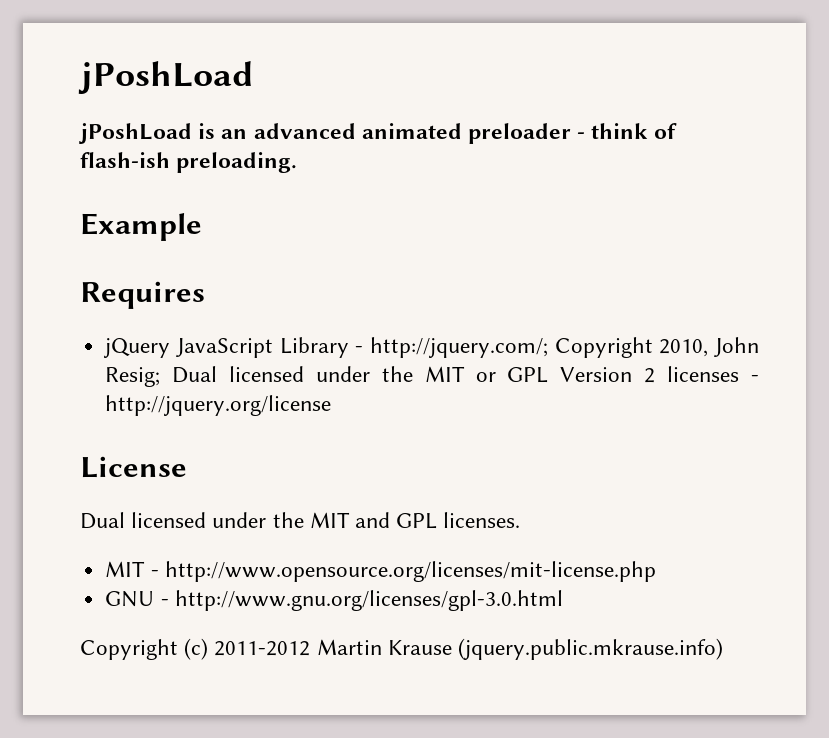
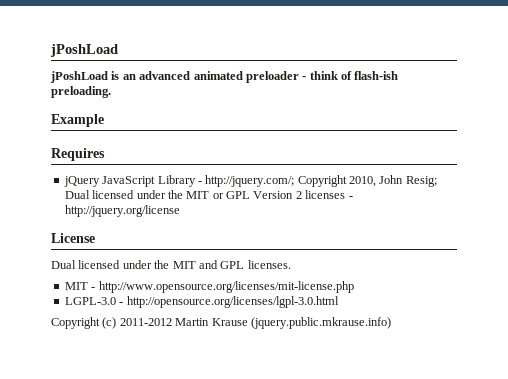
- GNU - http://www.gnu.org/licenses/gpl-3.0.html
+ LGPL-3.0 - http://opensource.org/licenses/lgpl-3.0.html

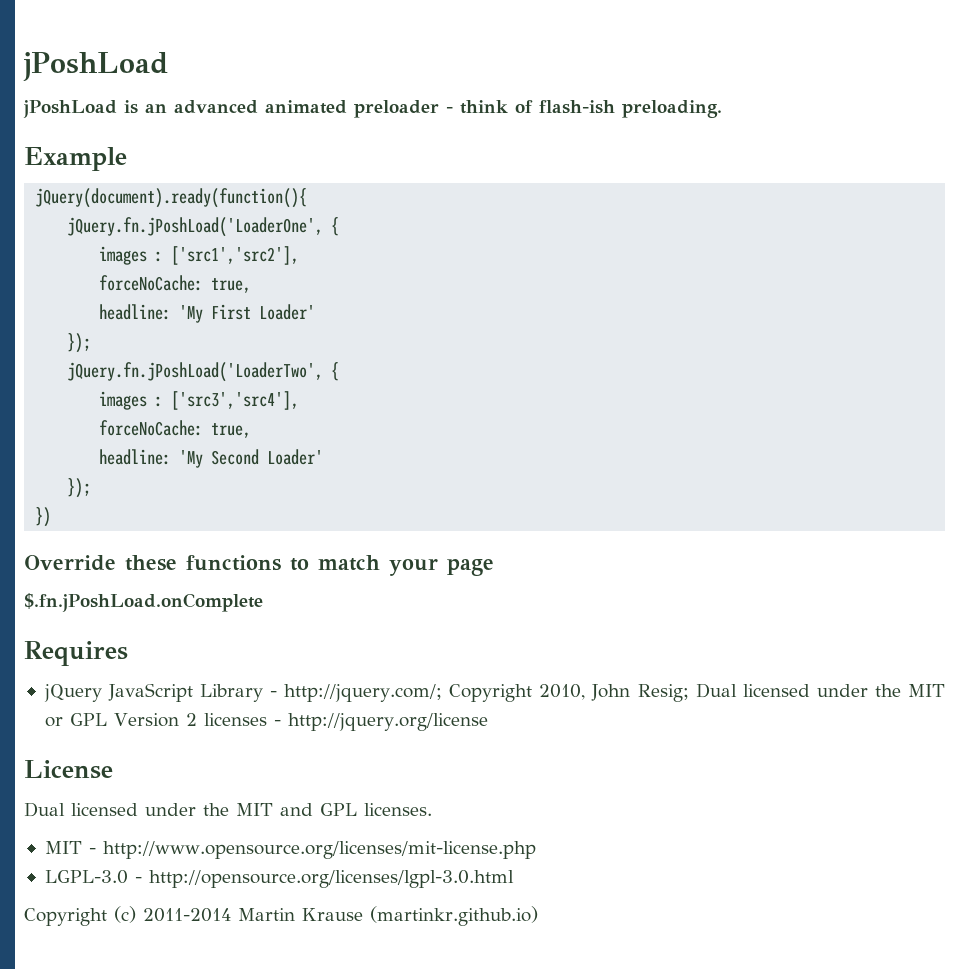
+ jQuery(document).ready(function(){
+ jQuery.fn.jPoshLoad('LoaderOne', {
+ images : ['src1','src2'],
+ forceNoCache: true,
+ headline: 'My First Loader'
+ });
+ jQuery.fn.jPoshLoad('LoaderTwo', {
+ images : ['src3','src4'],
+ forceNoCache: true,
+ headline: 'My Second Loader'
+ });
+ })
+ Override these functions to match your page
+ $.fn.jPoshLoad.onComplete
- Copyright (c) 2011-2012 Martin Krause (jquery.public.mkrause.info)
+ Copyright (c) 2011-2014 Martin Krause (martinkr.github.io)

